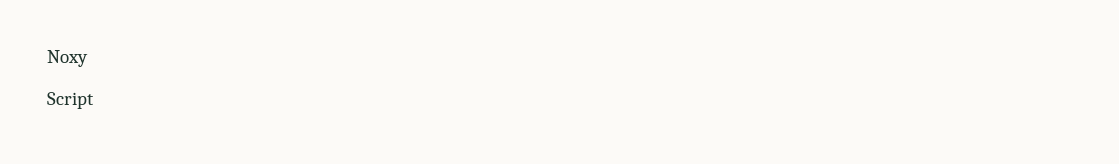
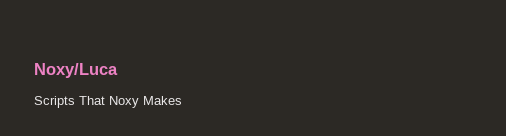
- Noxy
- Script
+ Noxy/Luca
+ Scripts That Noxy Makes

